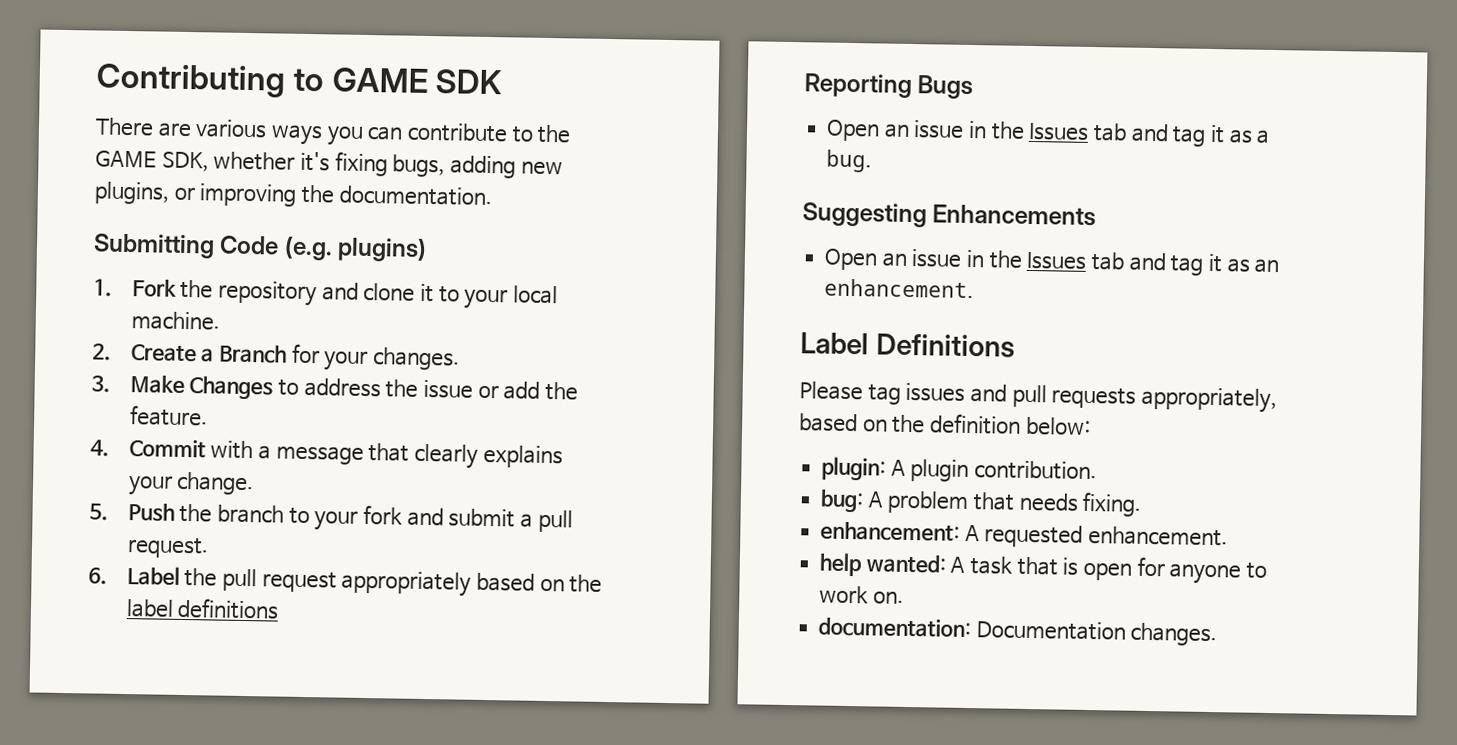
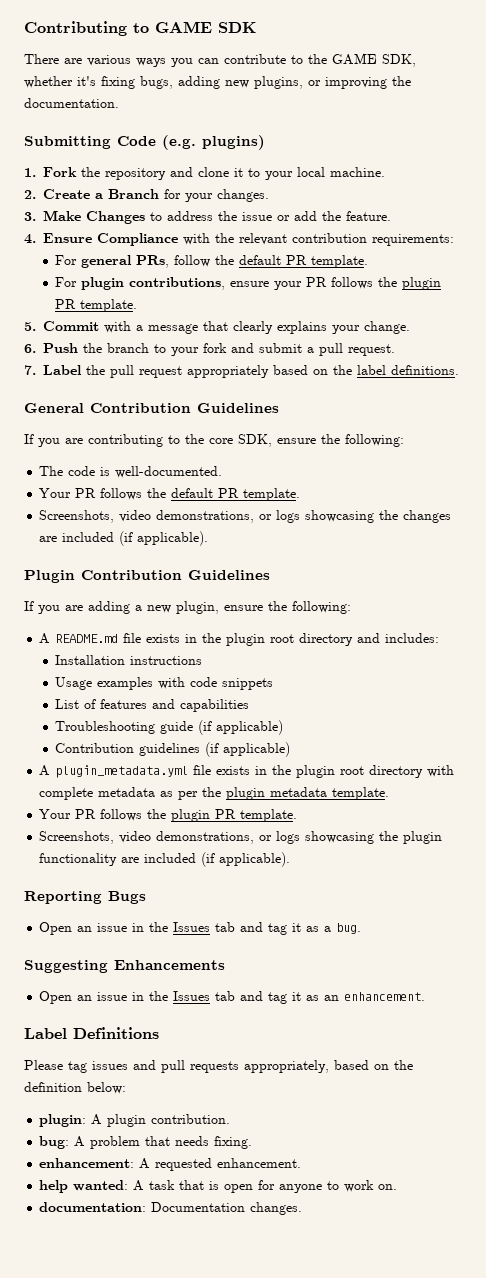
- 4. Commit with a message that clearly explains your change.
+ 4. Ensure Compliance with the relevant contribution requirements:
+ For general PRs, follow the default PR template.
+ For plugin contributions, ensure your PR follows the plugin PR template.
+ 5. Commit with a message that clearly explains your change.
- 5. Push the branch to your fork and submit a pull request.
+ 6. Push the branch to your fork and submit a pull request.
- 6. Label the pull request appropriately based on the label definitions
+ 7. Label the pull request appropriately based on the label definitions.
+ General Contribution Guidelines
+ If you are contributing to the core SDK, ensure the following:
+ The code is well-documented.
+ Your PR follows the default PR template.
+ Screenshots, video demonstrations, or logs showcasing the changes are included (if applicable).
+ Plugin Contribution Guidelines
+ If you are adding a new plugin, ensure the following:
+ A README.md file exists in the plugin root directory and includes:
+ Installation instructions
+ Usage examples with code snippets
+ List of features and capabilities
+ Troubleshooting guide (if applicable)
+ Contribution guidelines (if applicable)
+ A plugin_metadata.yml file exists in the plugin root directory with complete metadata as per the plugin metadata template.
+ Your PR follows the plugin PR template.
+ Screenshots, video demonstrations, or logs showcasing the plugin functionality are included (if applicable).

